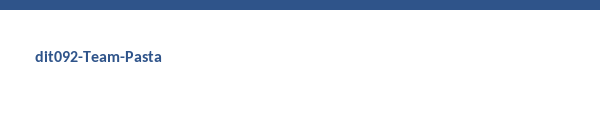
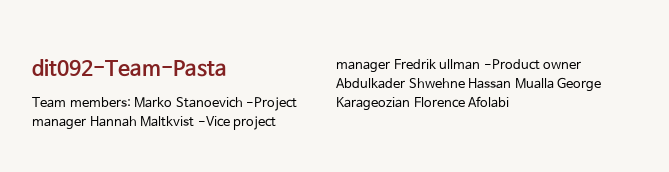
+ Team members: Marko Stanoevich -Project manager Hannah Maltkvist -Vice project manager Fredrik ullman -Product owner Abdulkader Shwehne Hassan Mualla George Karageozian Florence Afolabi

